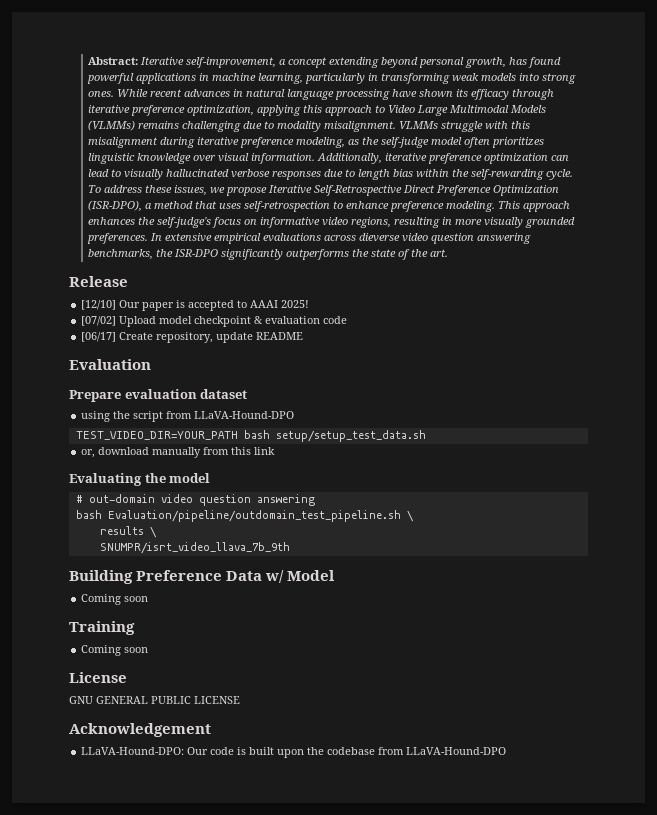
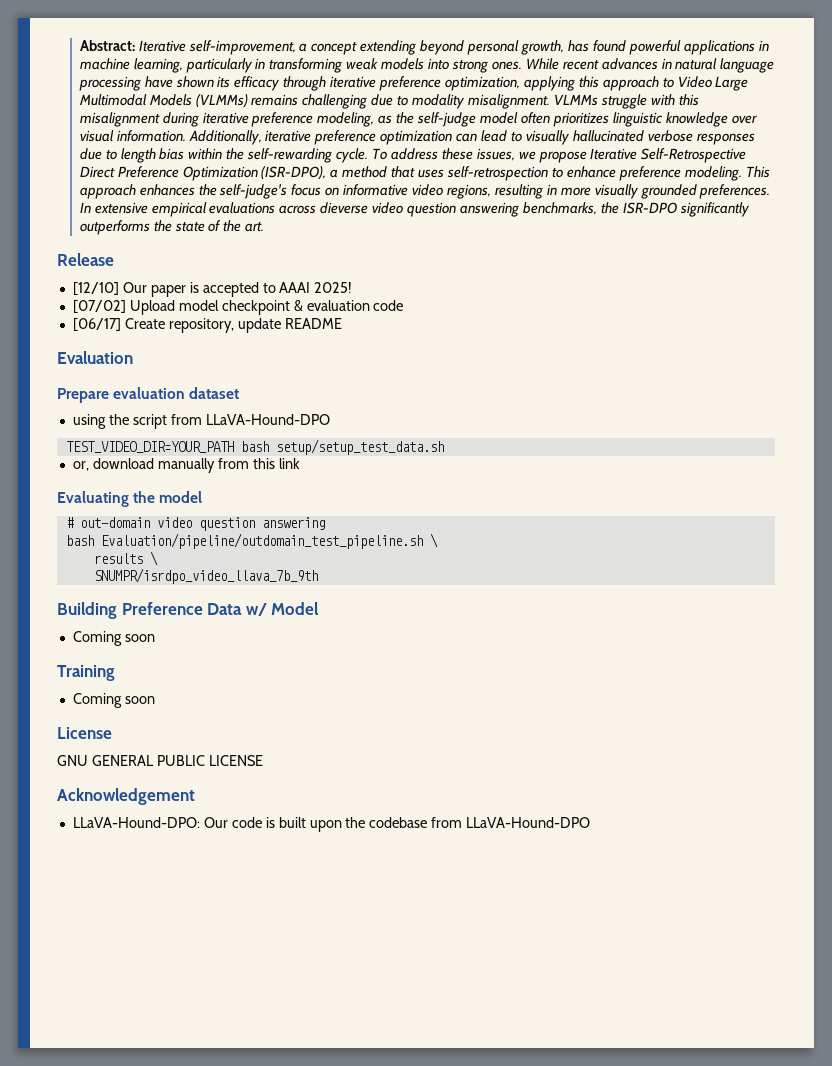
- SNUMPR/isrt_video_llava_7b_9th
+ SNUMPR/isrdpo_video_llava_7b_9th

